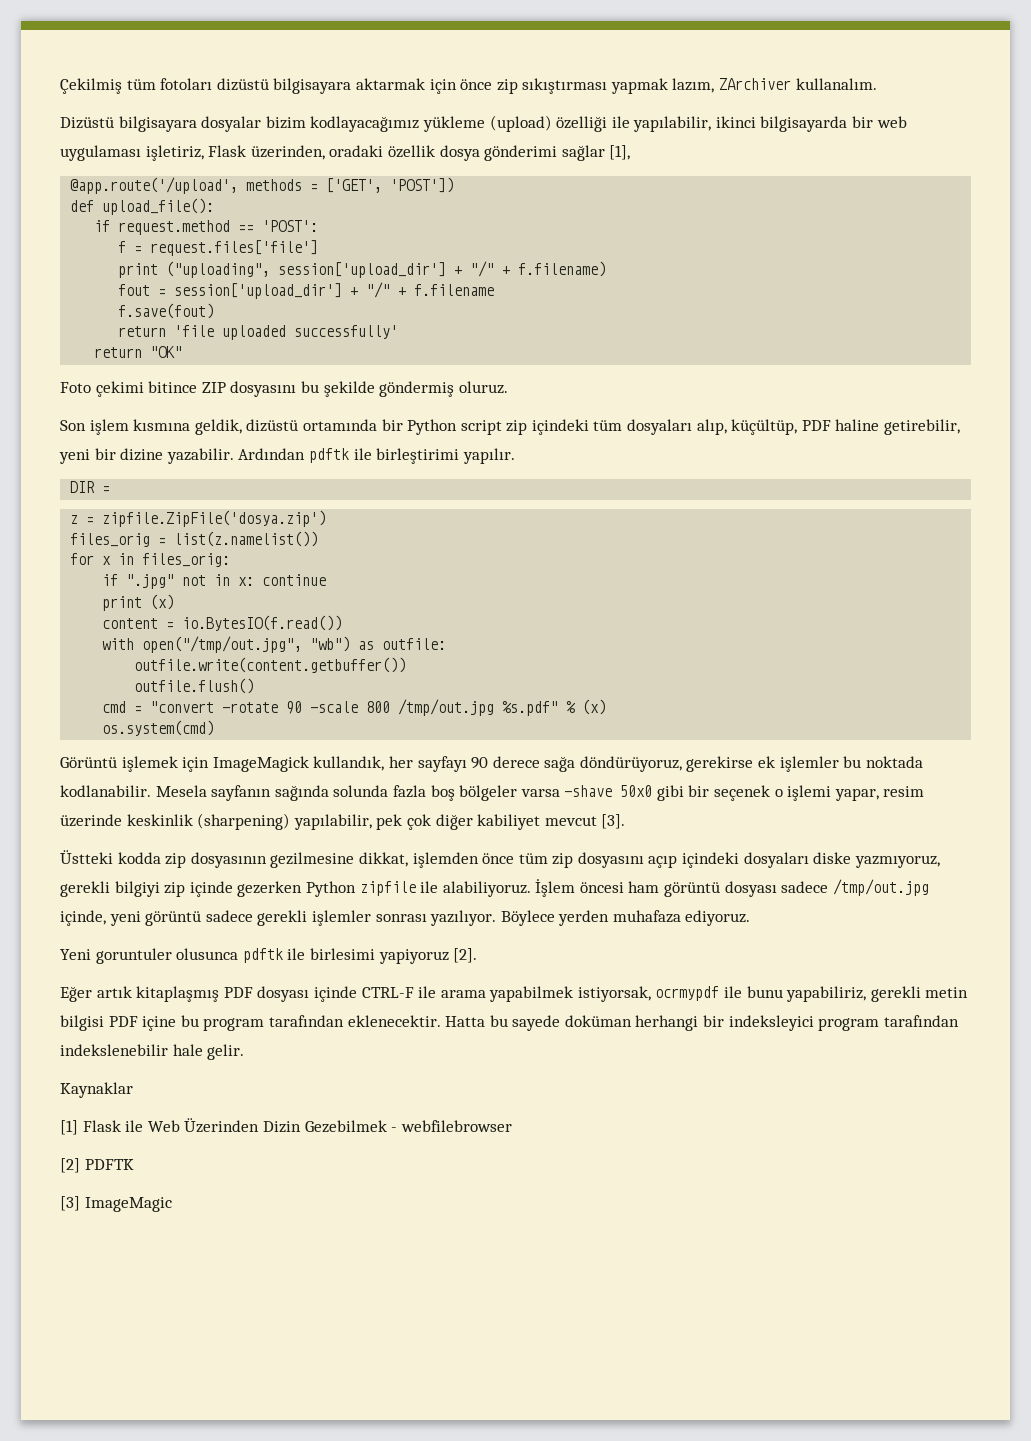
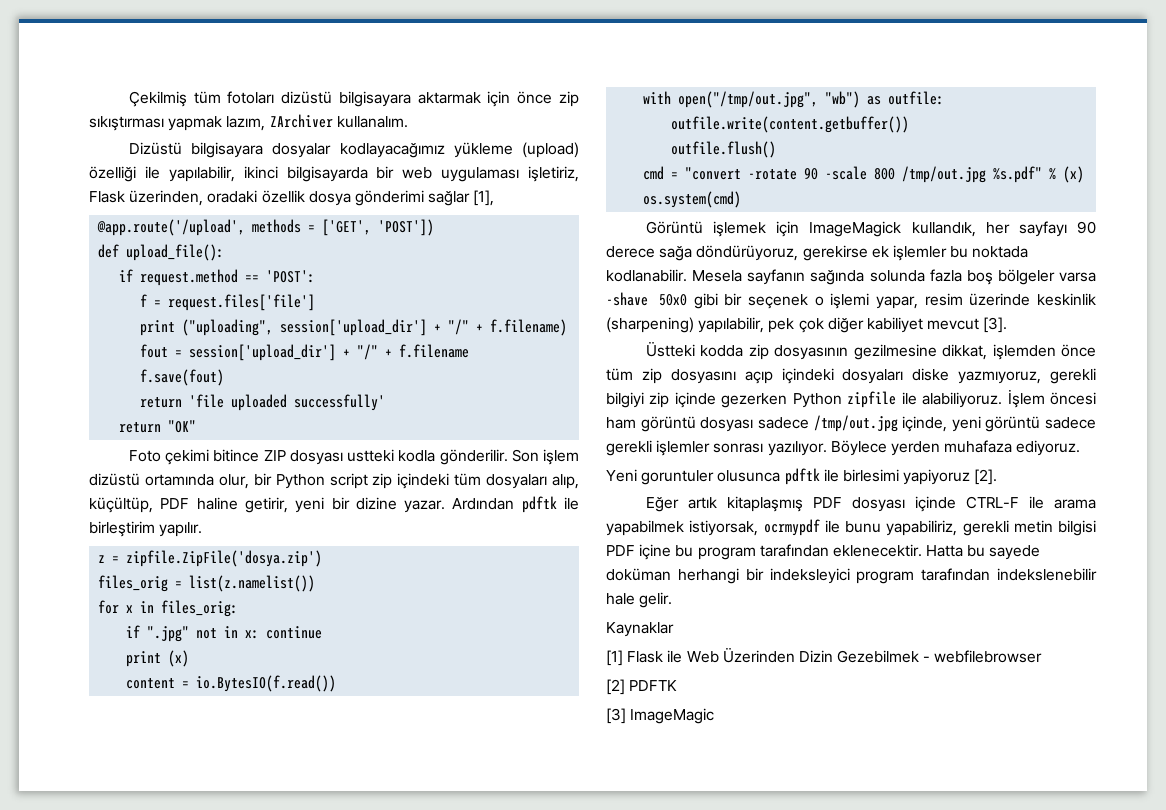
- Dizüstü bilgisayara dosyalar bizim kodlayacağımız yükleme (upload) özelliği ile yapılabilir, ikinci bilgisayarda bir web uygulaması işletiriz, Flask üzerinden, oradaki özellik dosya gönderimi sağlar [1],
+ Dizüstü bilgisayara dosyalar kodlayacağımız yükleme (upload) özelliği ile yapılabilir, ikinci bilgisayarda bir web uygulaması işletiriz, Flask üzerinden, oradaki özellik dosya gönderimi sağlar [1],
- Foto çekimi bitince ZIP dosyasını bu şekilde göndermiş oluruz.
- Son işlem kısmına geldik, dizüstü ortamında bir Python script zip içindeki tüm dosyaları alıp, küçültüp, PDF haline getirebilir, yeni bir dizine yazabilir.
+ Foto çekimi bitince ZIP dosyası ustteki kodla gönderilir. Son işlem dizüstü ortamında olur, bir Python script zip içindeki tüm dosyaları alıp, küçültüp, PDF haline getirir, yeni bir dizine yazar.
- Ardından pdftk ile birleştirimi yapılır.
+ Ardından pdftk ile birleştirim yapılır.
- DIR =

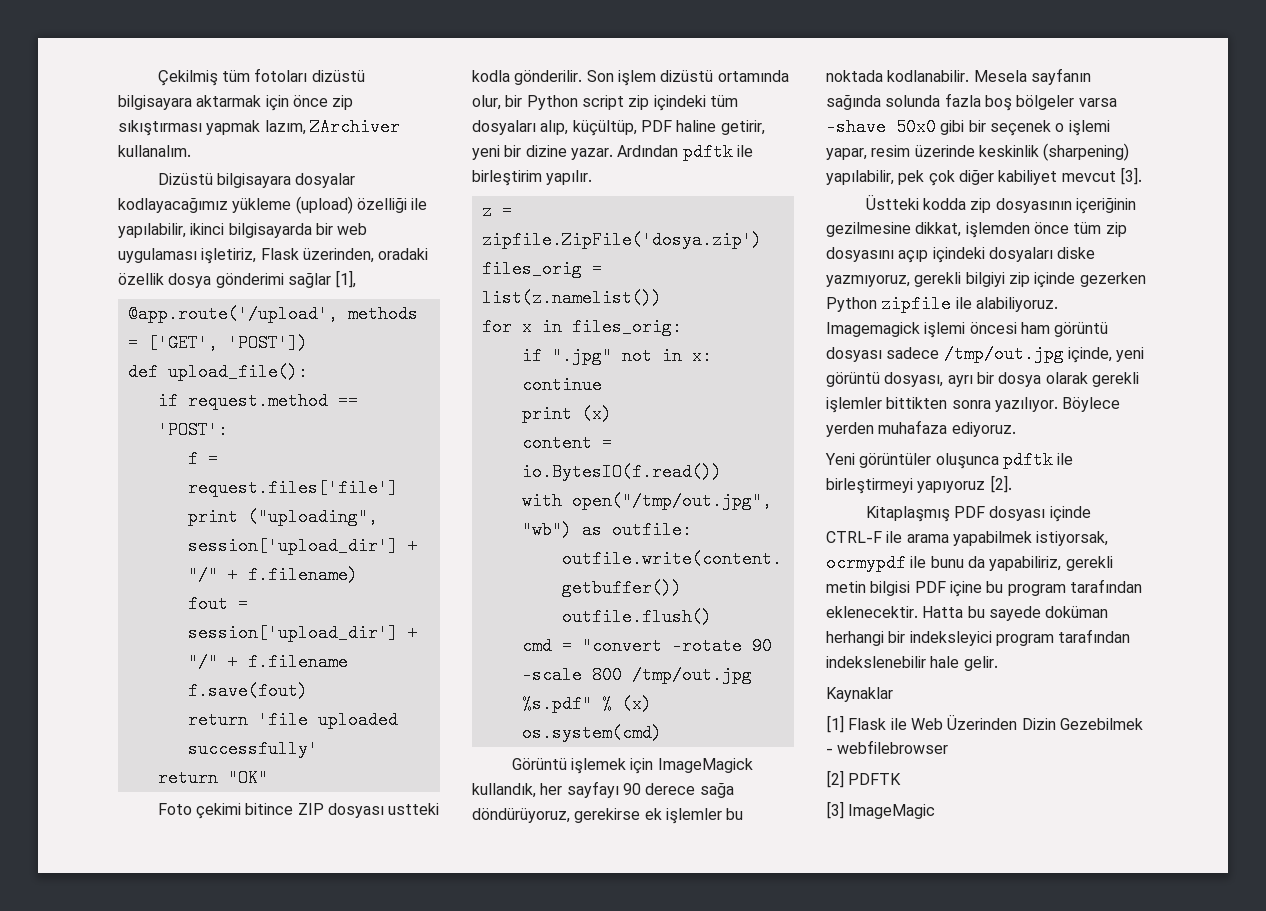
- Üstteki kodda zip dosyasının gezilmesine dikkat, işlemden önce tüm zip dosyasını açıp içindeki dosyaları diske yazmıyoruz, gerekli bilgiyi zip içinde gezerken Python zipfile ile alabiliyoruz.
+ Üstteki kodda zip dosyasının içeriğinin gezilmesine dikkat, işlemden önce tüm zip dosyasını açıp içindeki dosyaları diske yazmıyoruz, gerekli bilgiyi zip içinde gezerken Python zipfile ile alabiliyoruz.
- İşlem öncesi ham görüntü dosyası sadece /tmp/out.jpg içinde, yeni görüntü sadece gerekli işlemler sonrası yazılıyor.
+ Imagemagick işlemi öncesi ham görüntü dosyası sadece /tmp/out.jpg içinde, yeni görüntü dosyası, ayrı bir dosya olarak gerekli işlemler bittikten sonra yazılıyor.
- Yeni goruntuler olusunca pdftk ile birlesimi yapiyoruz [2].
- Eğer artık kitaplaşmış PDF dosyası içinde CTRL-F ile arama yapabilmek istiyorsak, ocrmypdf ile bunu yapabiliriz, gerekli metin bilgisi PDF içine bu program tarafından eklenecektir.
+ Yeni görüntüler oluşunca pdftk ile birleştirmeyi yapıyoruz [2].
+ Kitaplaşmış PDF dosyası içinde CTRL-F ile arama yapabilmek istiyorsak, ocrmypdf ile bunu da yapabiliriz, gerekli metin bilgisi PDF içine bu program tarafından eklenecektir.

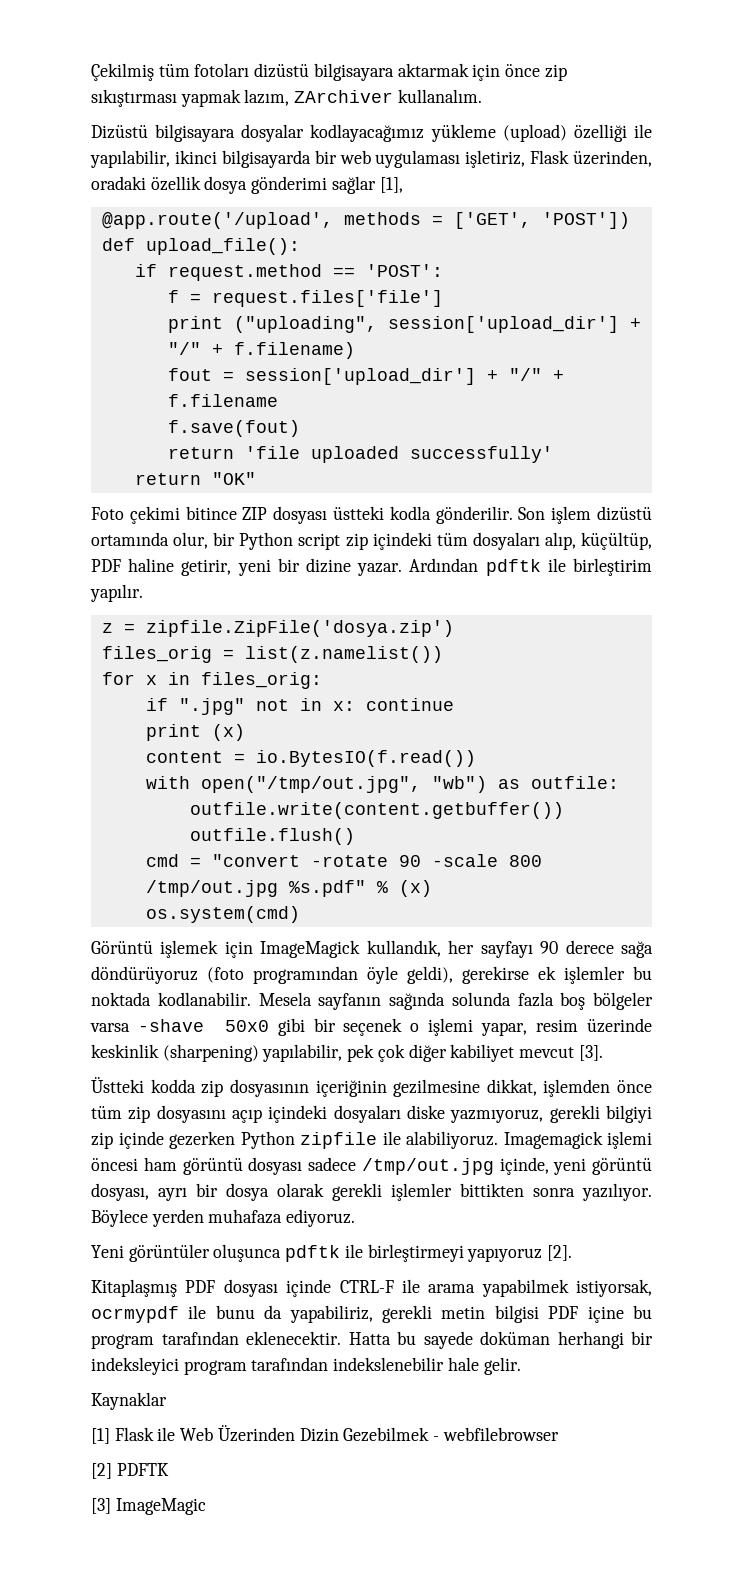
- Foto çekimi bitince ZIP dosyası ustteki kodla gönderilir.
+ Foto çekimi bitince ZIP dosyası üstteki kodla gönderilir.
- Görüntü işlemek için ImageMagick kullandık, her sayfayı 90 derece sağa döndürüyoruz, gerekirse ek işlemler bu noktada kodlanabilir.
+ Görüntü işlemek için ImageMagick kullandık, her sayfayı 90 derece sağa döndürüyoruz (foto programından öyle geldi), gerekirse ek işlemler bu noktada kodlanabilir.

